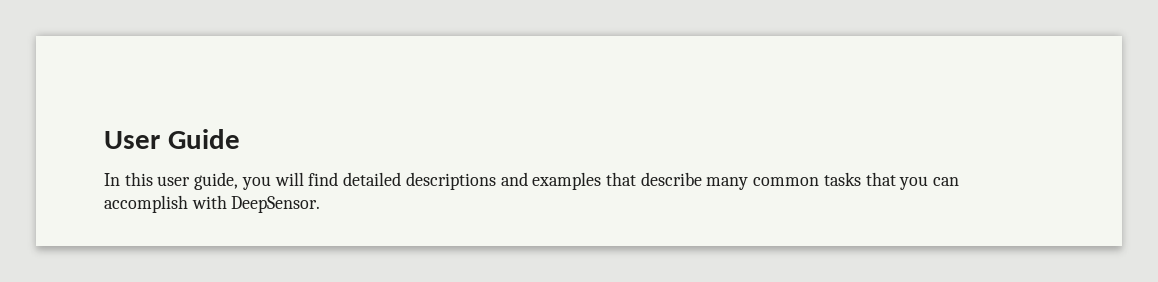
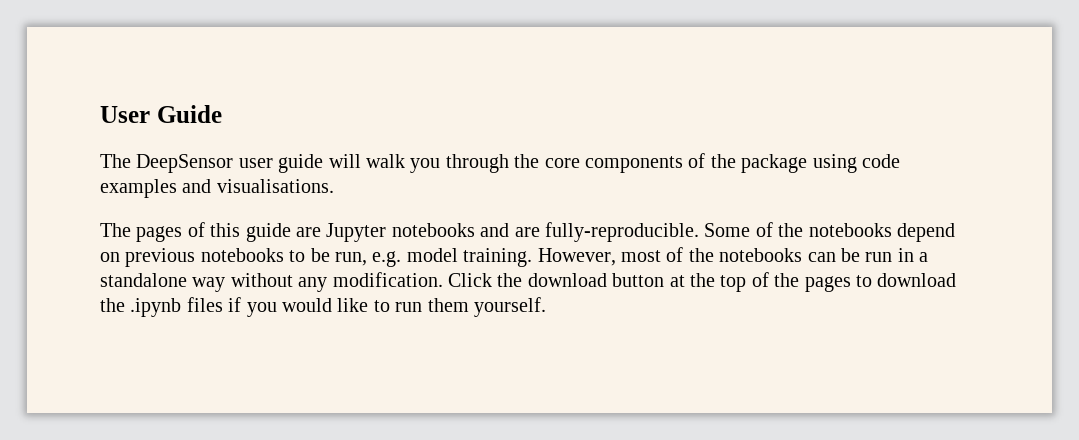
- In this user guide, you will find detailed descriptions and examples that describe many common tasks that you can accomplish with DeepSensor.
+ The DeepSensor user guide will walk you through the core components of the package using code examples and visualisations.
+ The pages of this guide are Jupyter notebooks and are fully-reproducible. Some of the notebooks depend on previous notebooks to be run, e.g. model training. However, most of the notebooks can be run in a standalone way without any modification. Click the download button at the top of the pages to download the .ipynb files if you would like to run them yourself.

